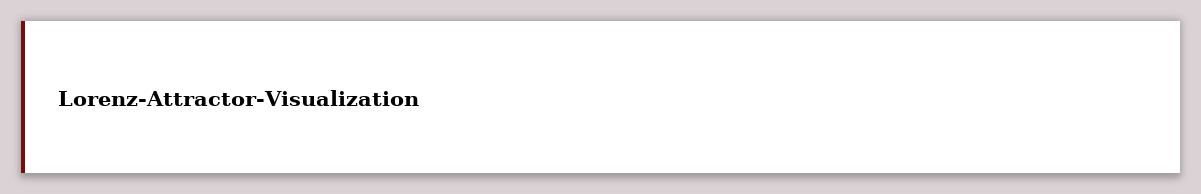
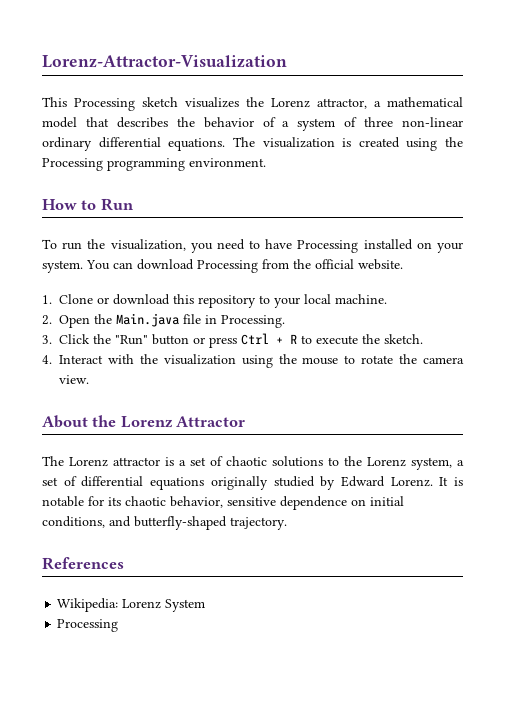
+ This Processing sketch visualizes the Lorenz attractor, a mathematical model that describes the behavior of a system of three non-linear ordinary differential equations. The visualization is created using the Processing programming environment.
+ How to Run
+ To run the visualization, you need to have Processing installed on your system. You can download Processing from the official website.
+ 1. Clone or download this repository to your local machine.
+ 2. Open the Main.java file in Processing.
+ 3. Click the "Run" button or press Ctrl + R to execute the sketch.
+ 4. Interact with the visualization using the mouse to rotate the camera view.
+ About the Lorenz Attractor
+ The Lorenz attractor is a set of chaotic solutions to the Lorenz system, a set of differential equations originally studied by Edward Lorenz. It is notable for its chaotic behavior, sensitive dependence on initial conditions, and butterfly-shaped trajectory.
+ References
+ Wikipedia: Lorenz System
+ Processing

